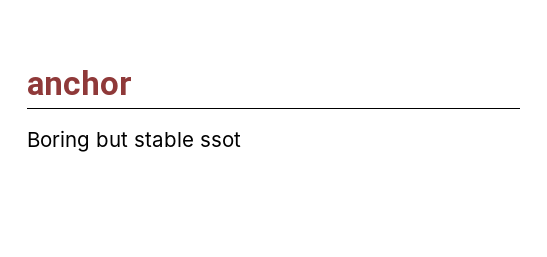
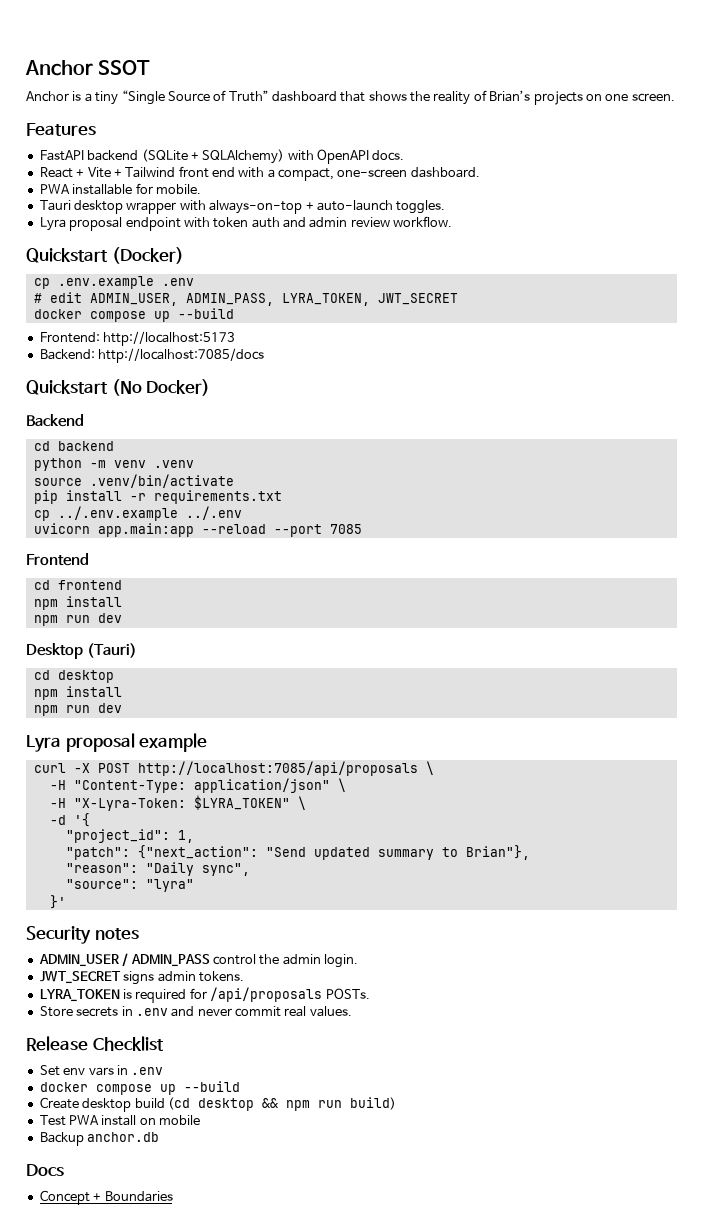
- anchor
- Boring but stable ssot
+ Anchor SSOT
+ Anchor is a tiny “Single Source of Truth” dashboard that shows the reality of Brian’s projects on one screen.
+ Features
+ FastAPI backend (SQLite + SQLAlchemy) with OpenAPI docs.
+ React + Vite + Tailwind front end with a compact, one-screen dashboard.
+ PWA installable for mobile.
+ Tauri desktop wrapper with always-on-top + auto-launch toggles.
+ Lyra proposal endpoint with token auth and admin review workflow.
+ Quickstart (Docker)
+ cp .env.example .env
+ # edit ADMIN_USER, ADMIN_PASS, LYRA_TOKEN, JWT_SECRET
+ docker compose up --build
+ Frontend: http://localhost:5173
+ Backend: http://localhost:7085/docs
+ Quickstart (No Docker)
+ Backend
+ cd backend
+ python -m venv .venv
+ source .venv/bin/activate
+ pip install -r requirements.txt
+ cp ../.env.example ../.env
+ uvicorn app.main:app --reload --port 7085
+ Frontend
+ cd frontend
+ npm install
+ npm run dev
+ Desktop (Tauri)
+ cd desktop
+ npm install
+ npm run dev
+ Lyra proposal example
+ curl -X POST http://localhost:7085/api/proposals \
+ -H "Content-Type: application/json" \
+ -H "X-Lyra-Token: $LYRA_TOKEN" \
+ -d '{
+ "project_id": 1,
+ "patch": {"next_action": "Send updated summary to Brian"},
+ "reason": "Daily sync",
+ "source": "lyra"
+ }'
+ Security notes
+ ADMIN_USER / ADMIN_PASS control the admin login.
+ JWT_SECRET signs admin tokens.
+ LYRA_TOKEN is required for /api/proposals POSTs.
+ Store secrets in .env and never commit real values.
+ Release Checklist
+ Set env vars in .env
+ docker compose up --build
+ Create desktop build (cd desktop && npm run build)
+ Test PWA install on mobile
+ Backup anchor.db
+ Docs
+ Concept + Boundaries

